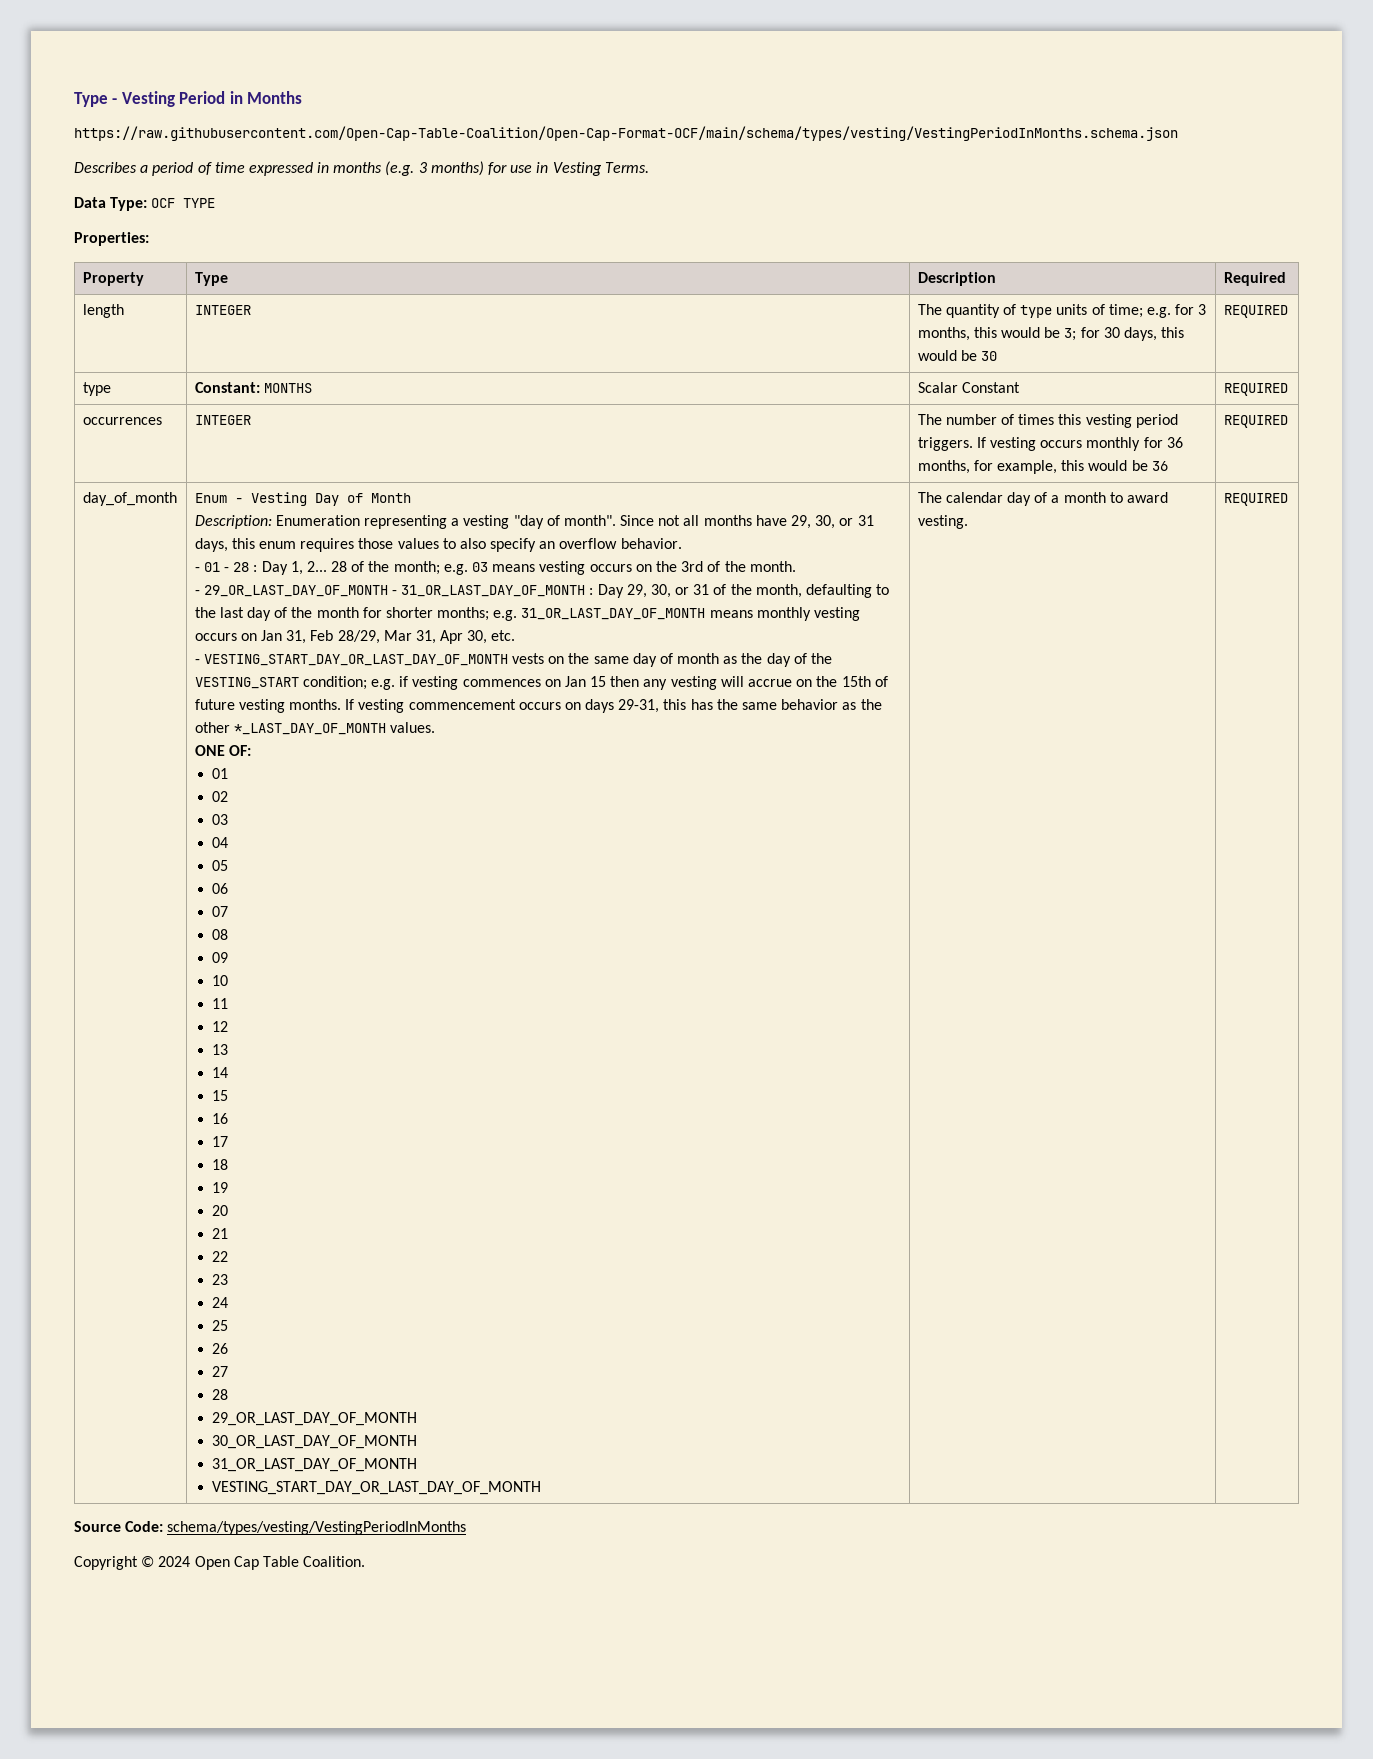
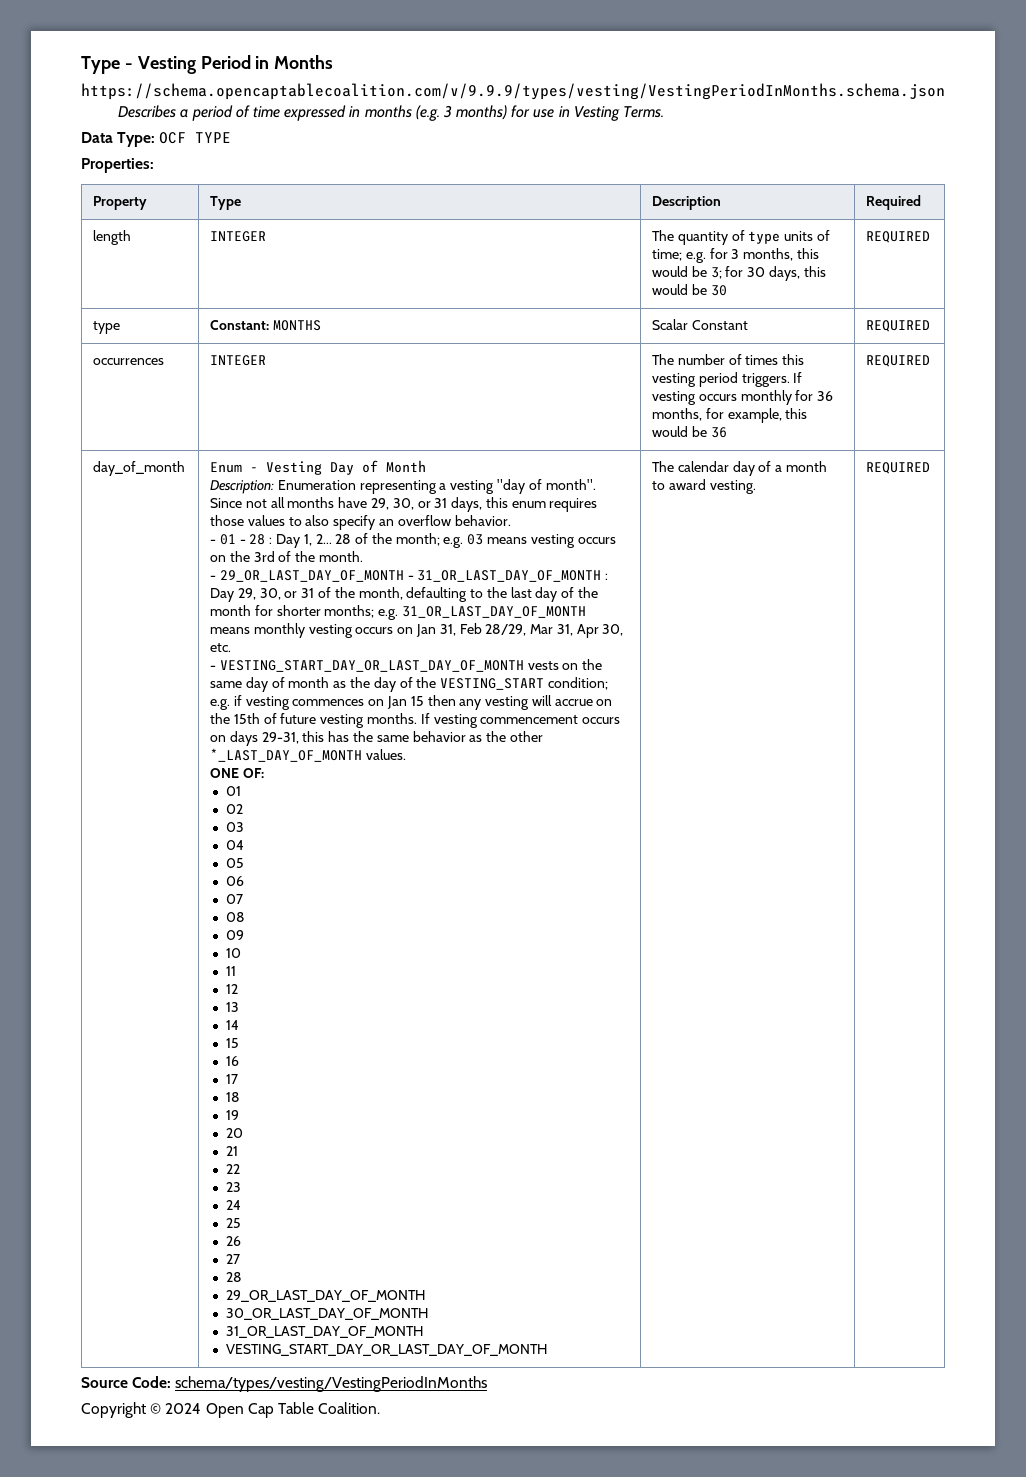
- https://raw.githubusercontent.com/Open-Cap-Table-Coalition/Open-Cap-Format-OCF/main/schema/types/vesting/VestingPeriodInMonths.schema.json
+ https://schema.opencaptablecoalition.com/v/9.9.9/types/vesting/VestingPeriodInMonths.schema.json

